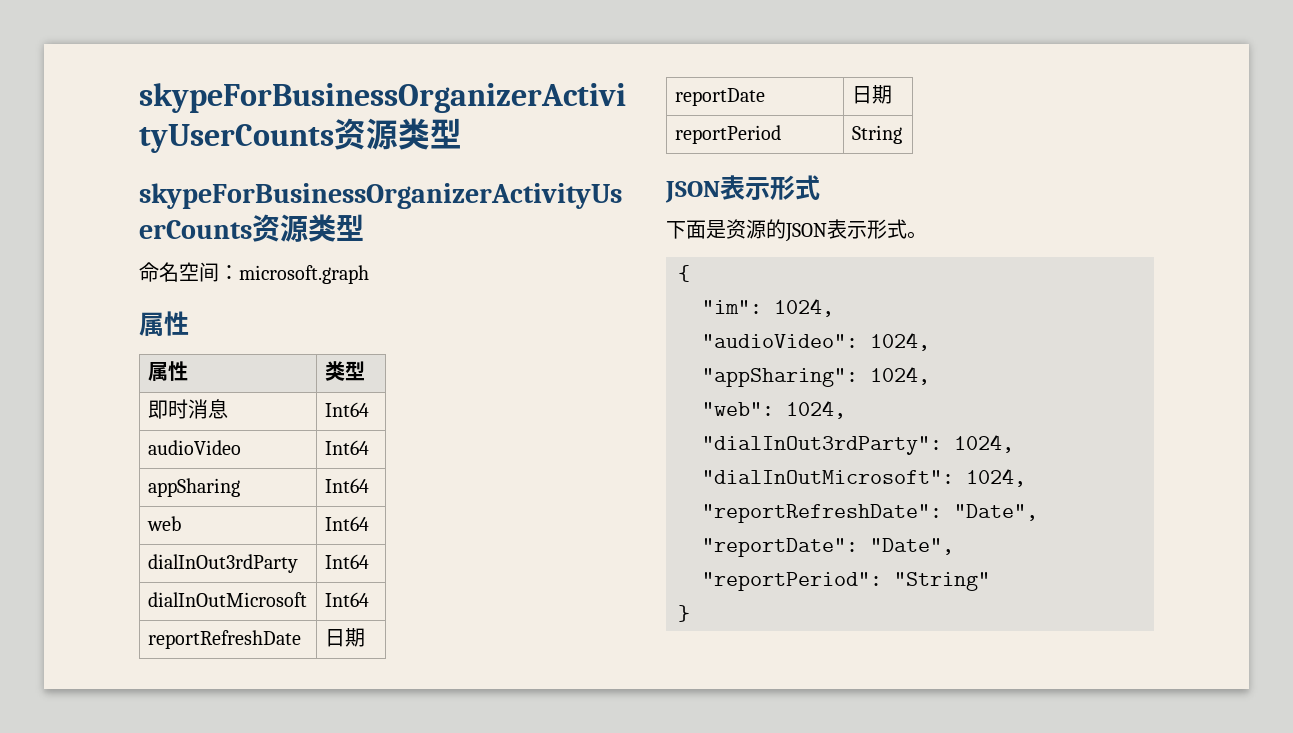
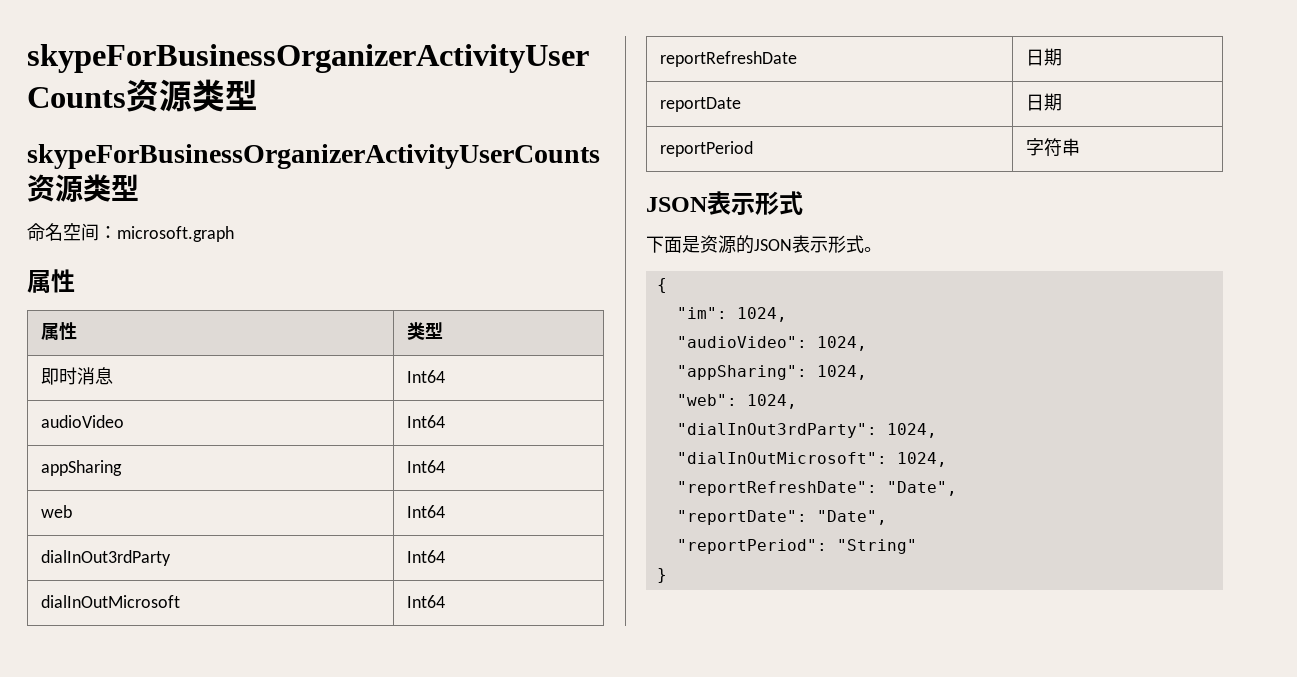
- reportPeriod | String
+ reportPeriod | 字符串

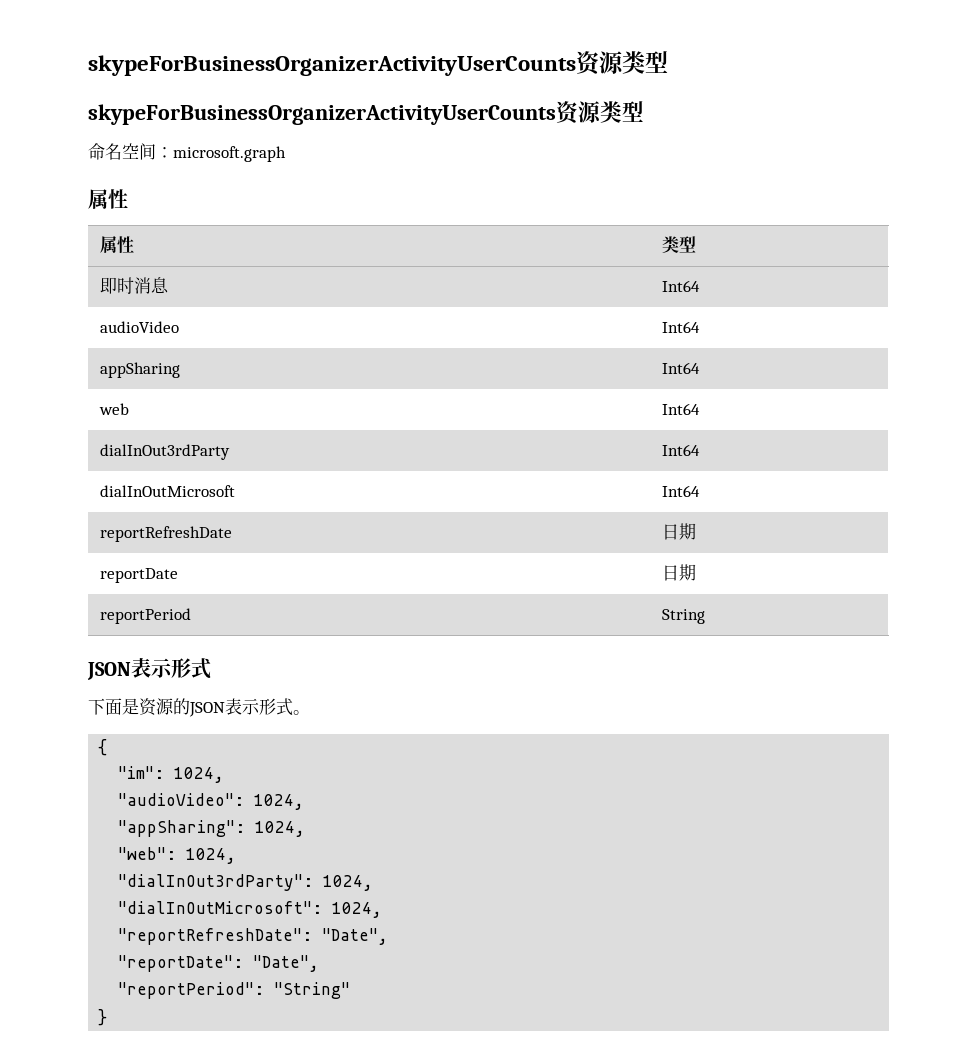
- reportPeriod | 字符串
+ reportPeriod | String

